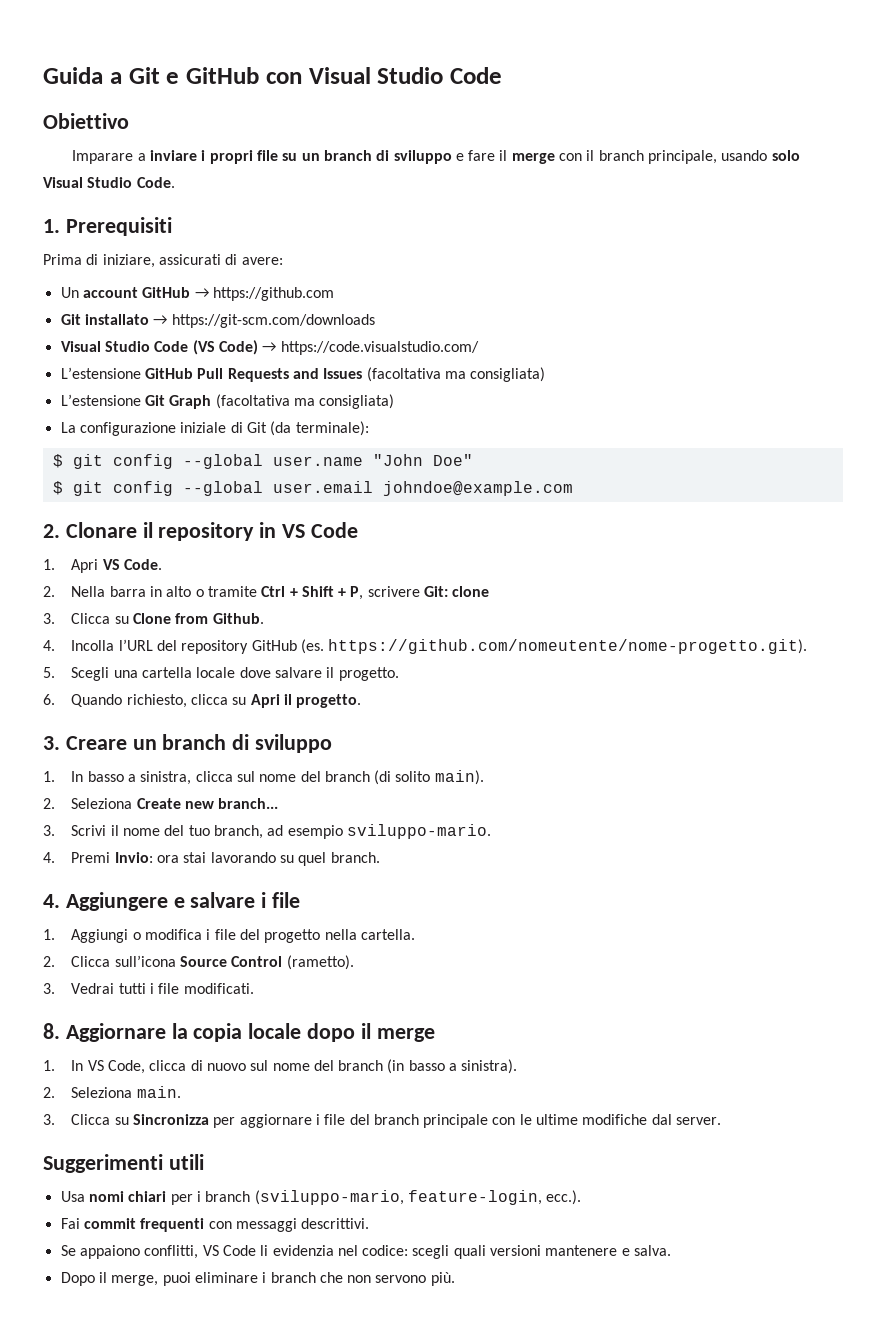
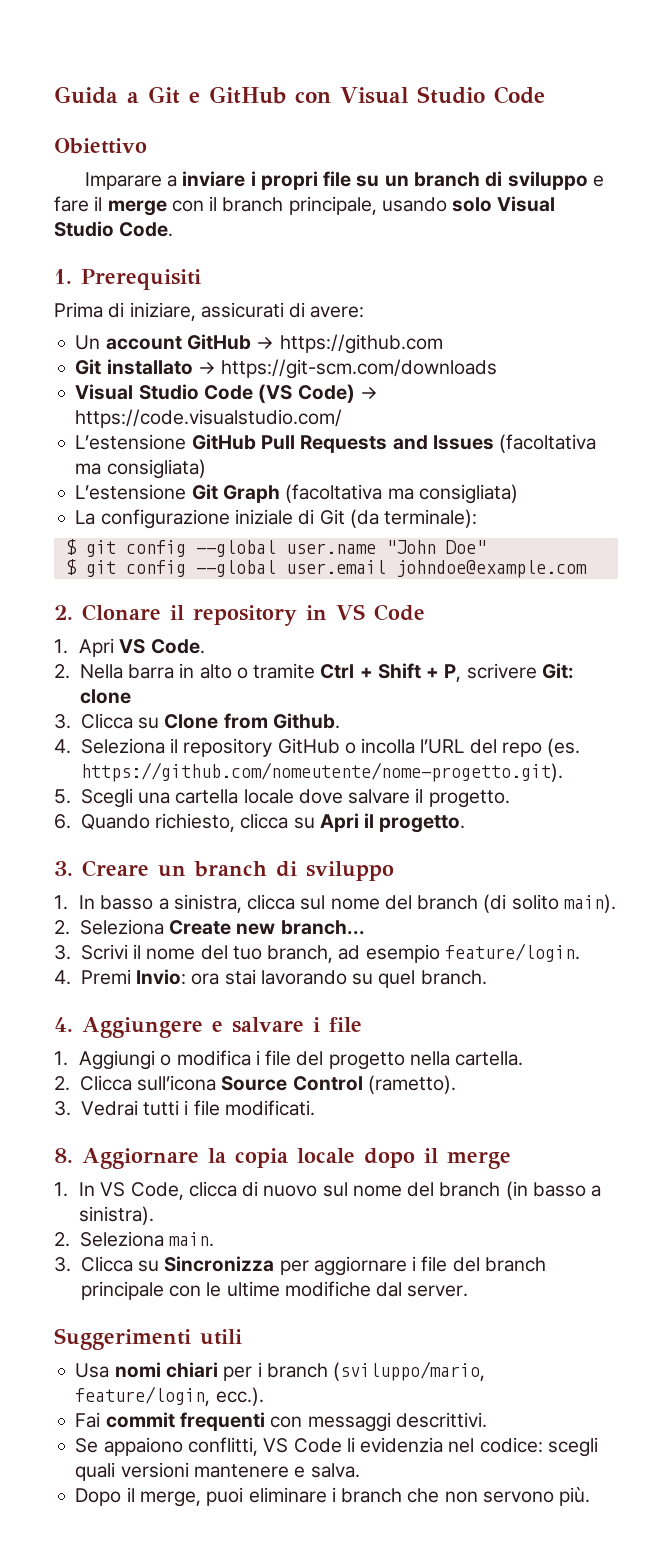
- 4. Incolla l’URL del repository GitHub (es. https://github.com/nomeutente/nome-progetto.git).
+ 4. Seleziona il repository GitHub o incolla l’URL del repo (es. https://github.com/nomeutente/nome-progetto.git).
- 3. Scrivi il nome del tuo branch, ad esempio sviluppo-mario.
+ 3. Scrivi il nome del tuo branch, ad esempio feature/login.
- Usa nomi chiari per i branch (sviluppo-mario, feature-login, ecc.).
+ Usa nomi chiari per i branch (sviluppo/mario, feature/login, ecc.).

